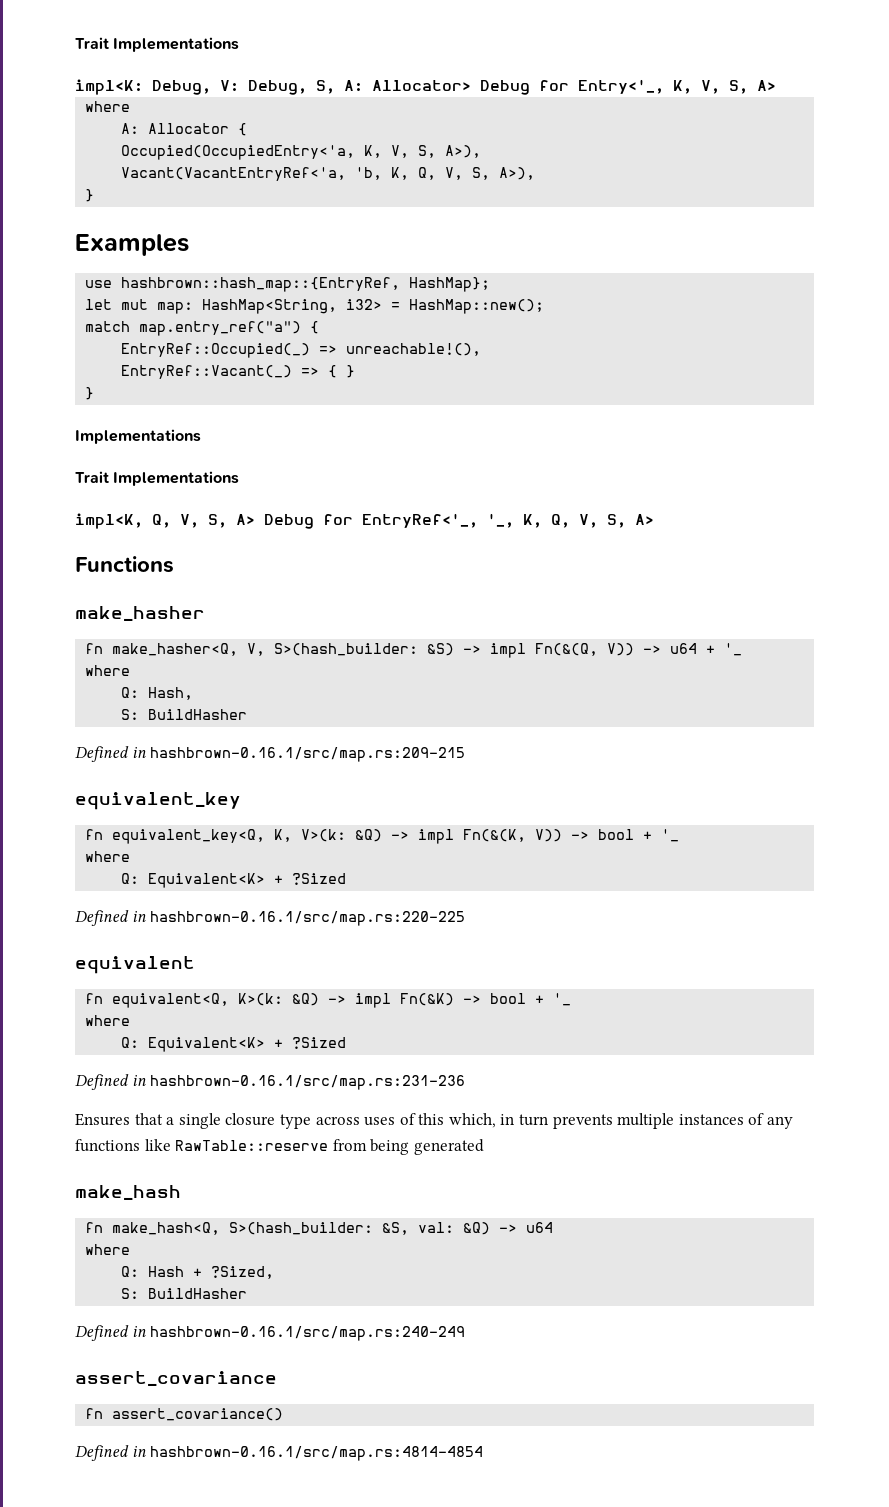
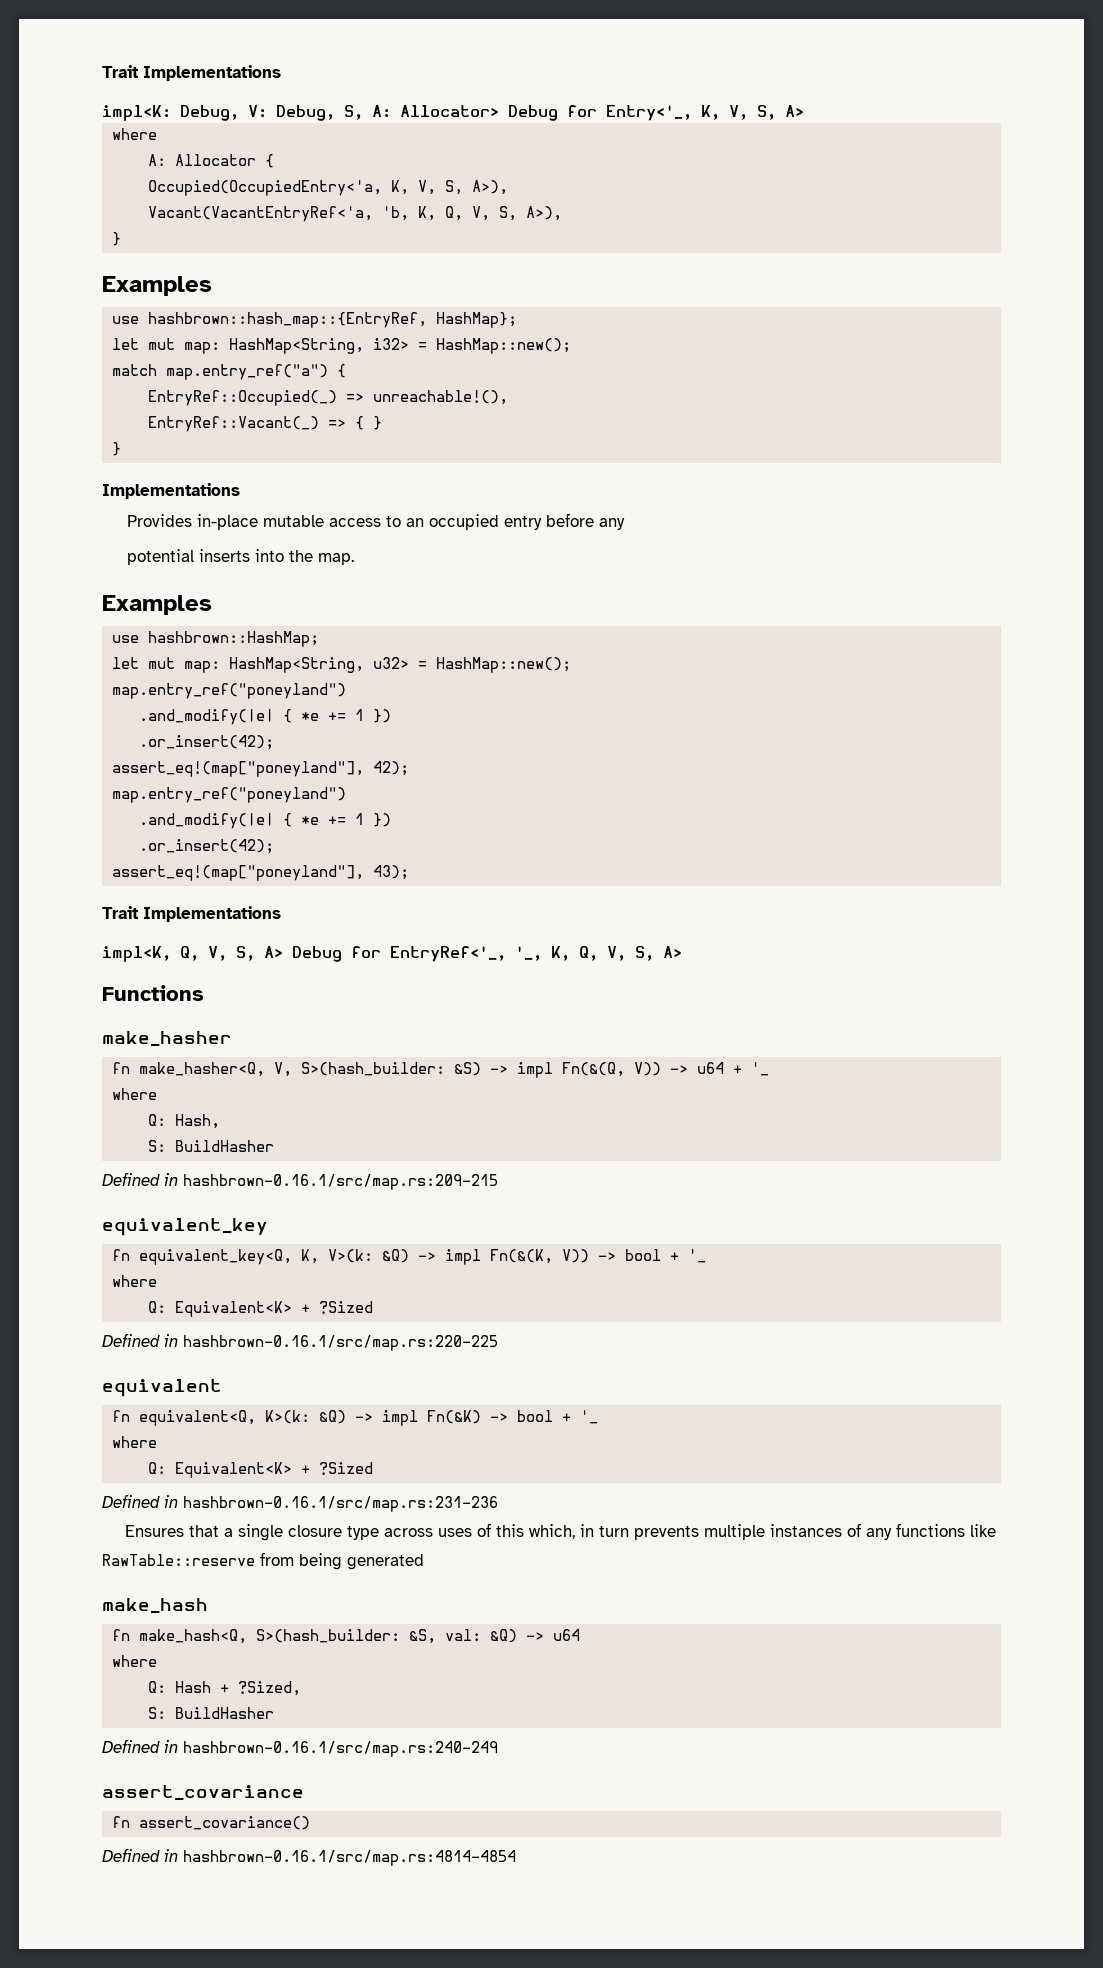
+ Provides in-place mutable access to an occupied entry before any
+ potential inserts into the map.
+ Examples
+ use hashbrown::HashMap;
+ let mut map: HashMap<String, u32> = HashMap::new();
+ map.entry_ref("poneyland")
+ .and_modify(|e| { *e += 1 })
+ .or_insert(42);
+ assert_eq!(map["poneyland"], 42);
+ map.entry_ref("poneyland")
+ .and_modify(|e| { *e += 1 })
+ .or_insert(42);
+ assert_eq!(map["poneyland"], 43);

